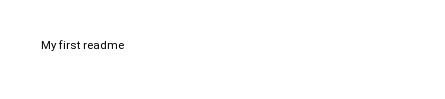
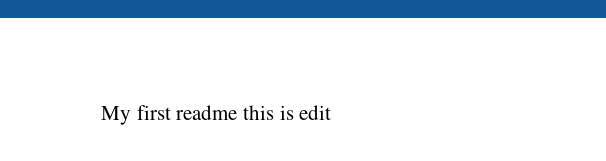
- My first readme
+ My first readme this is edit

